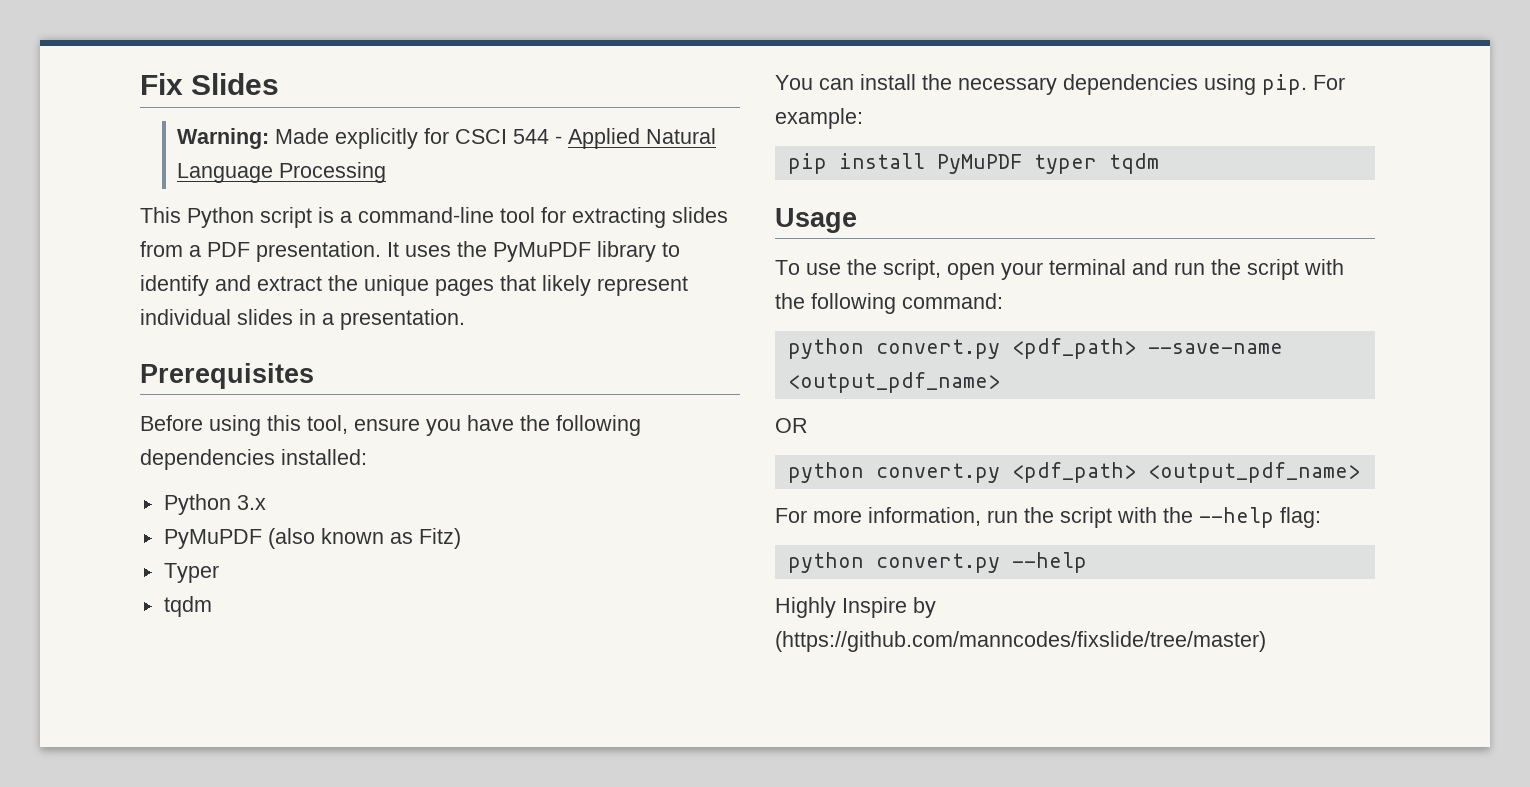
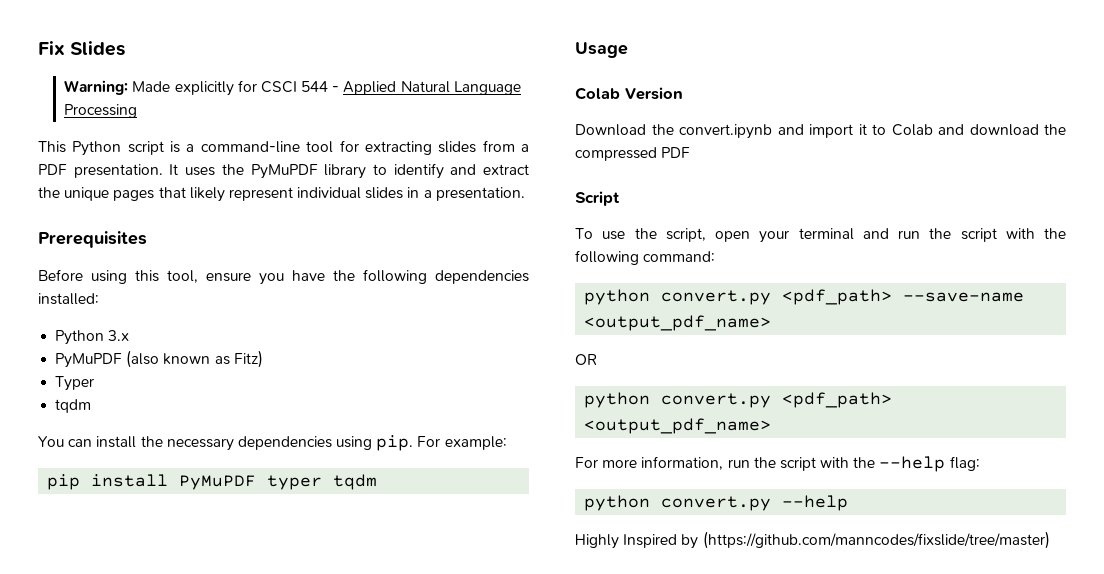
+ Colab Version
+ Download the convert.ipynb and import it to Colab and download the compressed PDF
+ Script
- Highly Inspire by (https://github.com/manncodes/fixslide/tree/master)
+ Highly Inspired by (https://github.com/manncodes/fixslide/tree/master)

